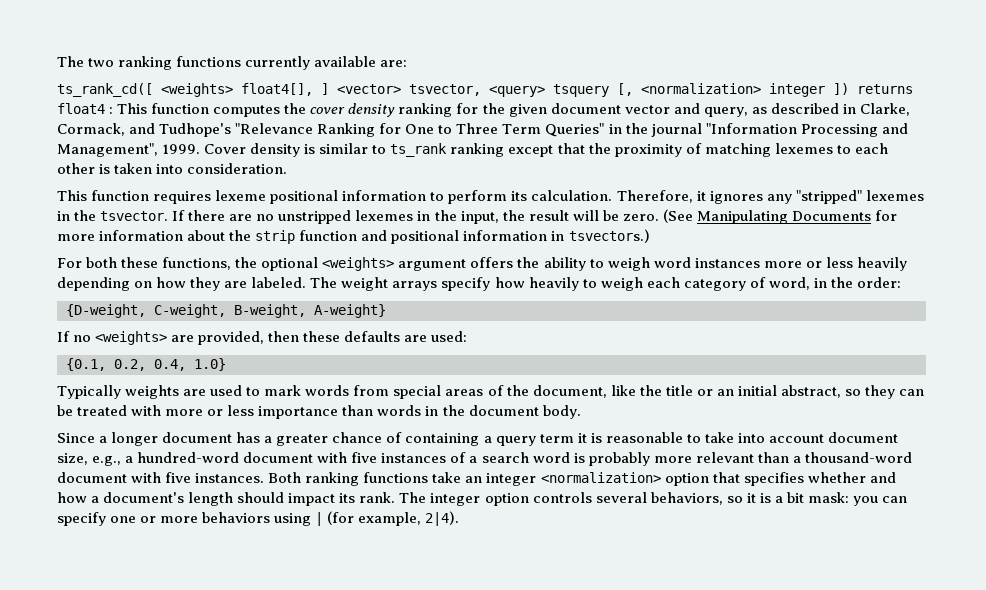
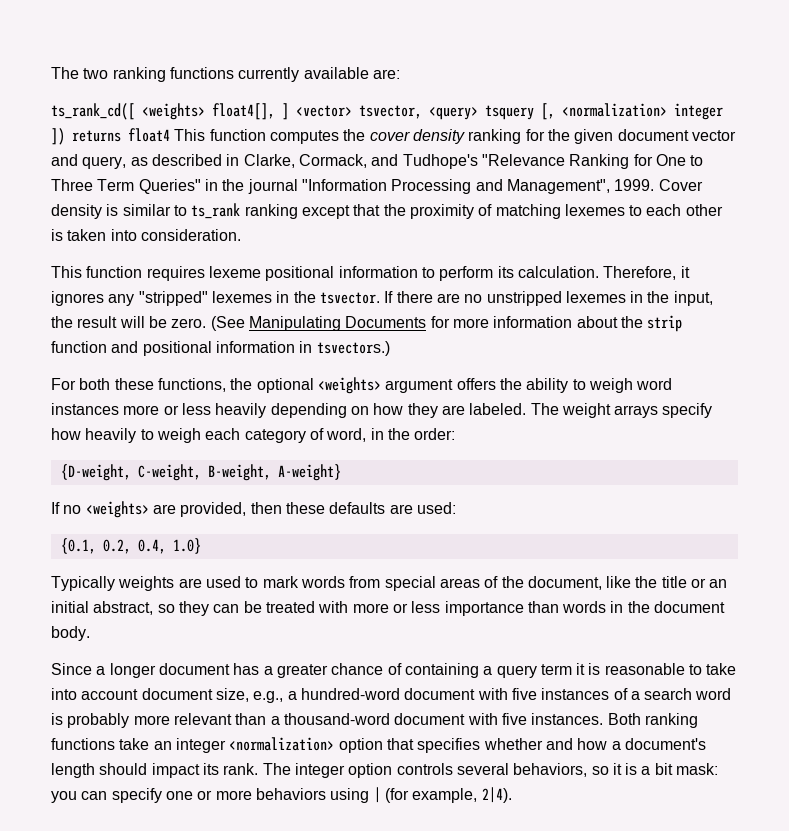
- ts_rank_cd([ <weights> float4[], ] <vector> tsvector, <query> tsquery [, <normalization> integer ]) returns float4 : This function computes the cover density ranking for the given document vector and query, as described in Clarke, Cormack, and Tudhope's "Relevance Ranking for One to Three Term Queries" in the journal "Information Processing and Management", 1999.
+ ts_rank_cd([ <weights> float4[], ] <vector> tsvector, <query> tsquery [, <normalization> integer ]) returns float4 This function computes the cover density ranking for the given document vector and query, as described in Clarke, Cormack, and Tudhope's "Relevance Ranking for One to Three Term Queries" in the journal "Information Processing and Management", 1999.

